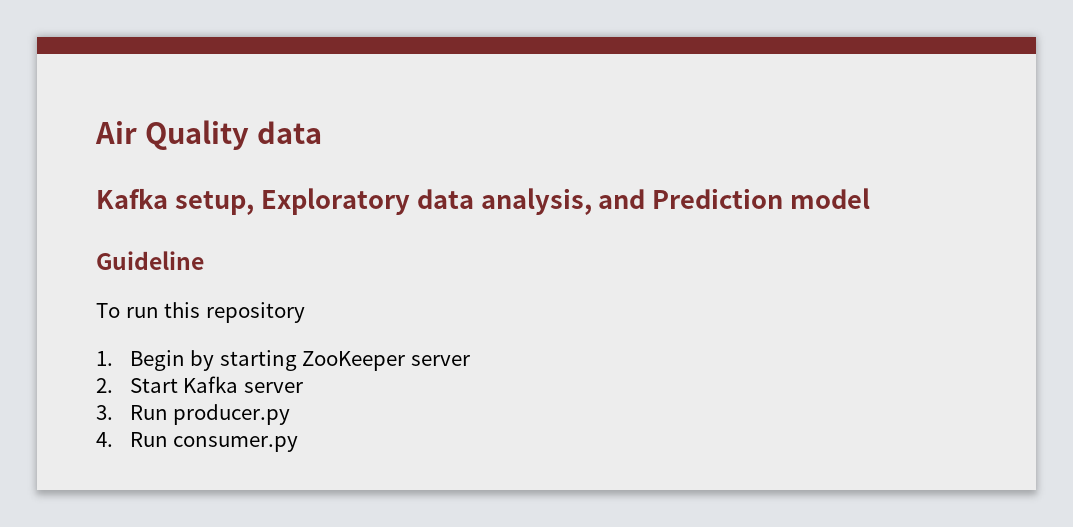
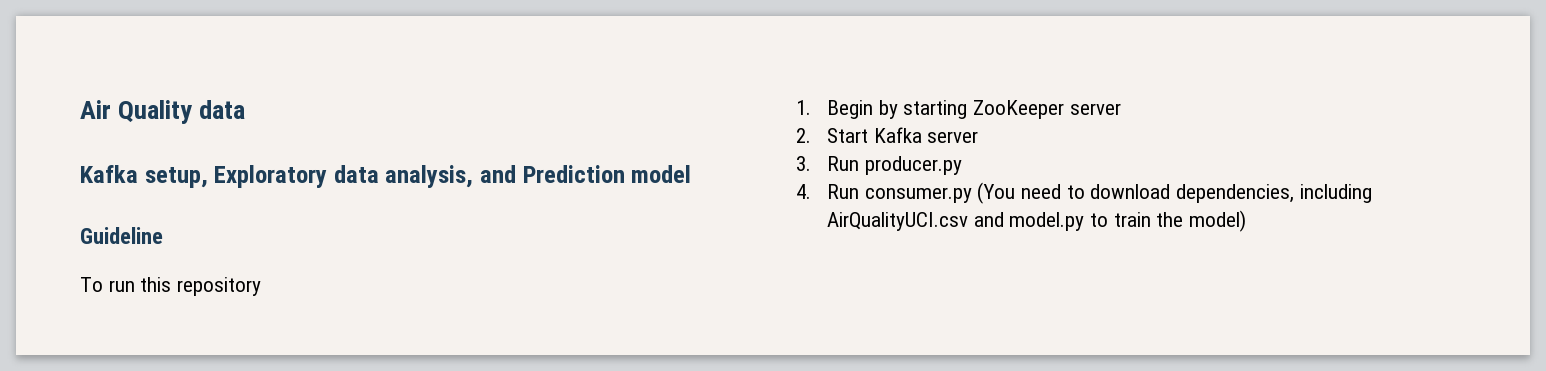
- 4. Run consumer.py
+ 4. Run consumer.py (You need to download dependencies, including AirQualityUCI.csv and model.py to train the model)

